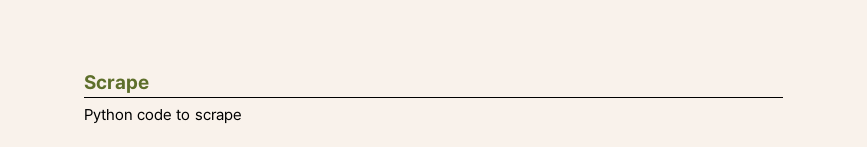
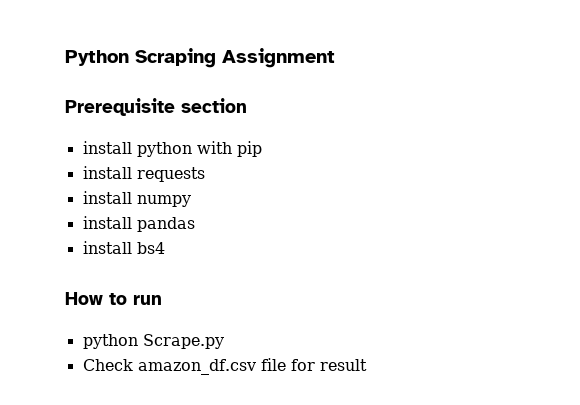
- Scrape
- Python code to scrape
+ Python Scraping Assignment
+ Prerequisite section
+ install python with pip
+ install requests
+ install numpy
+ install pandas
+ install bs4
+ How to run
+ python Scrape.py
+ Check amazon_df.csv file for result

